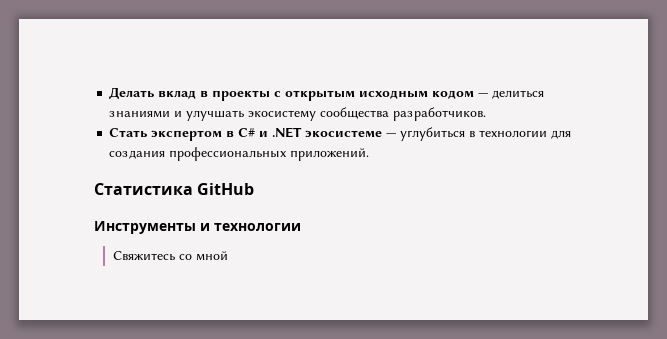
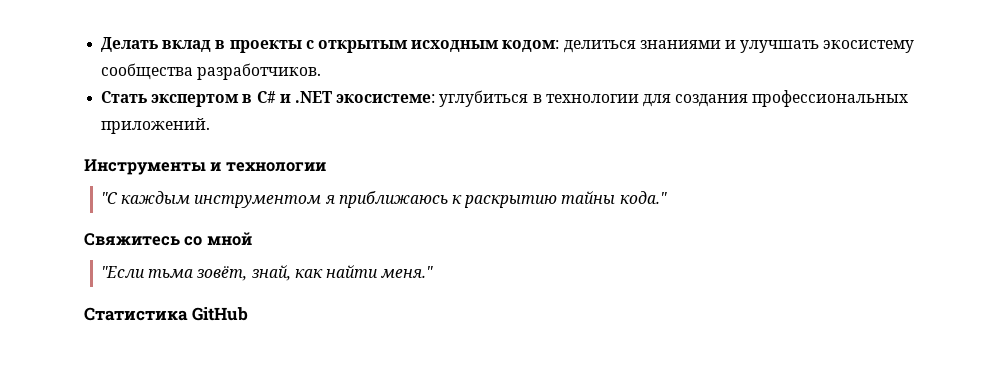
- Делать вклад в проекты с открытым исходным кодом — делиться знаниями и улучшать экосистему сообщества разработчиков.
+ Делать вклад в проекты с открытым исходным кодом: делиться знаниями и улучшать экосистему сообщества разработчиков.
- Стать экспертом в C# и .NET экосистеме — углубиться в технологии для создания профессиональных приложений.
+ Стать экспертом в C# и .NET экосистеме: углубиться в технологии для создания профессиональных приложений.
- Статистика GitHub
+ "С каждым инструментом я приближаюсь к раскрытию тайны кода."
  Свяжитесь со мной
+ "Если тьма зовёт, знай, как найти меня."
+ Статистика GitHub

